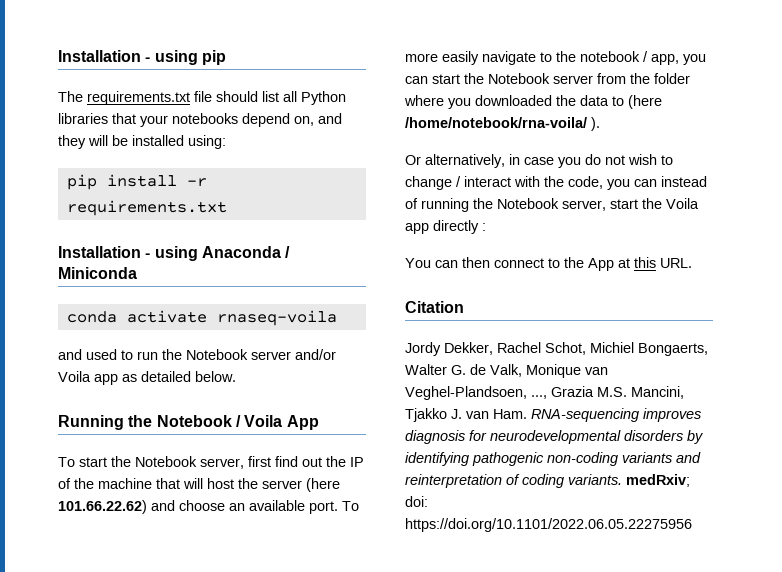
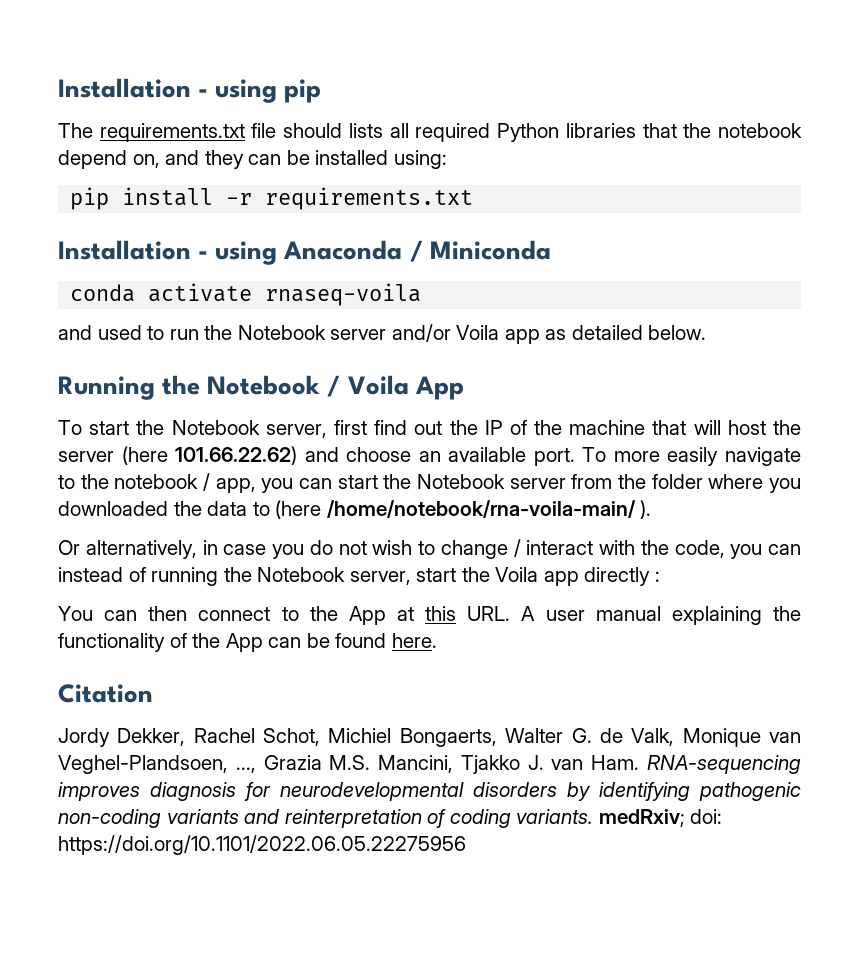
- The requirements.txt file should list all Python libraries that your notebooks depend on, and they will be installed using:
+ The requirements.txt file should lists all required Python libraries that the notebook depend on, and they can be installed using:
- To more easily navigate to the notebook / app, you can start the Notebook server from the folder where you downloaded the data to (here /home/notebook/rna-voila/ ).
+ To more easily navigate to the notebook / app, you can start the Notebook server from the folder where you downloaded the data to (here /home/notebook/rna-voila-main/ ).
- You can then connect to the App at this URL.
+ You can then connect to the App at this URL. A user manual explaining the functionality of the App can be found here.

